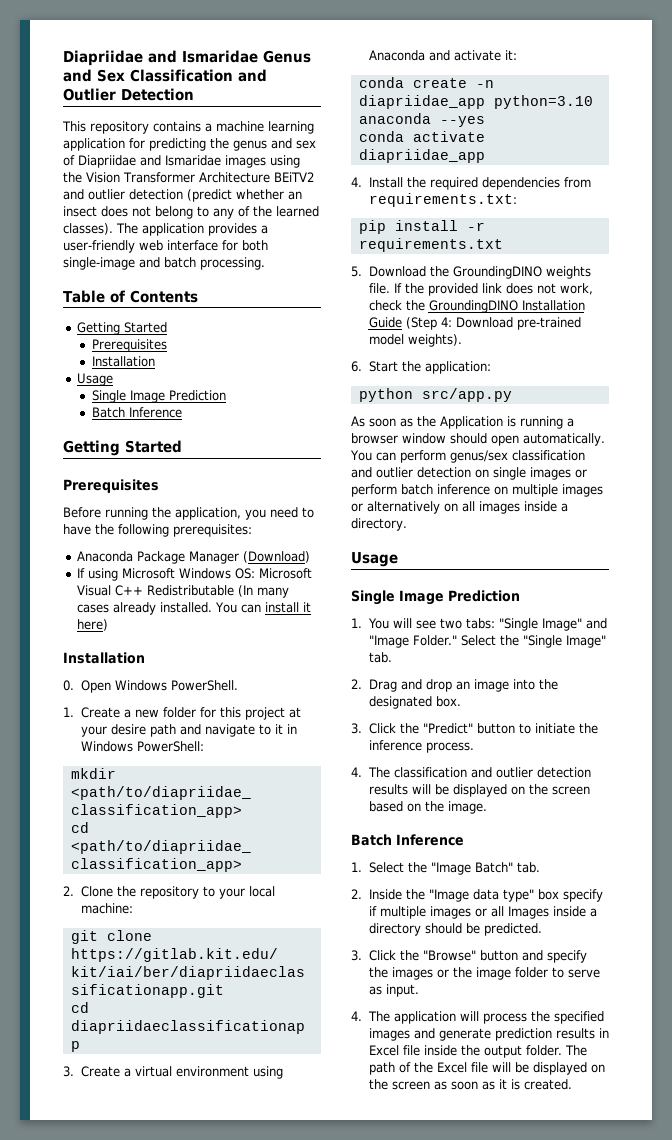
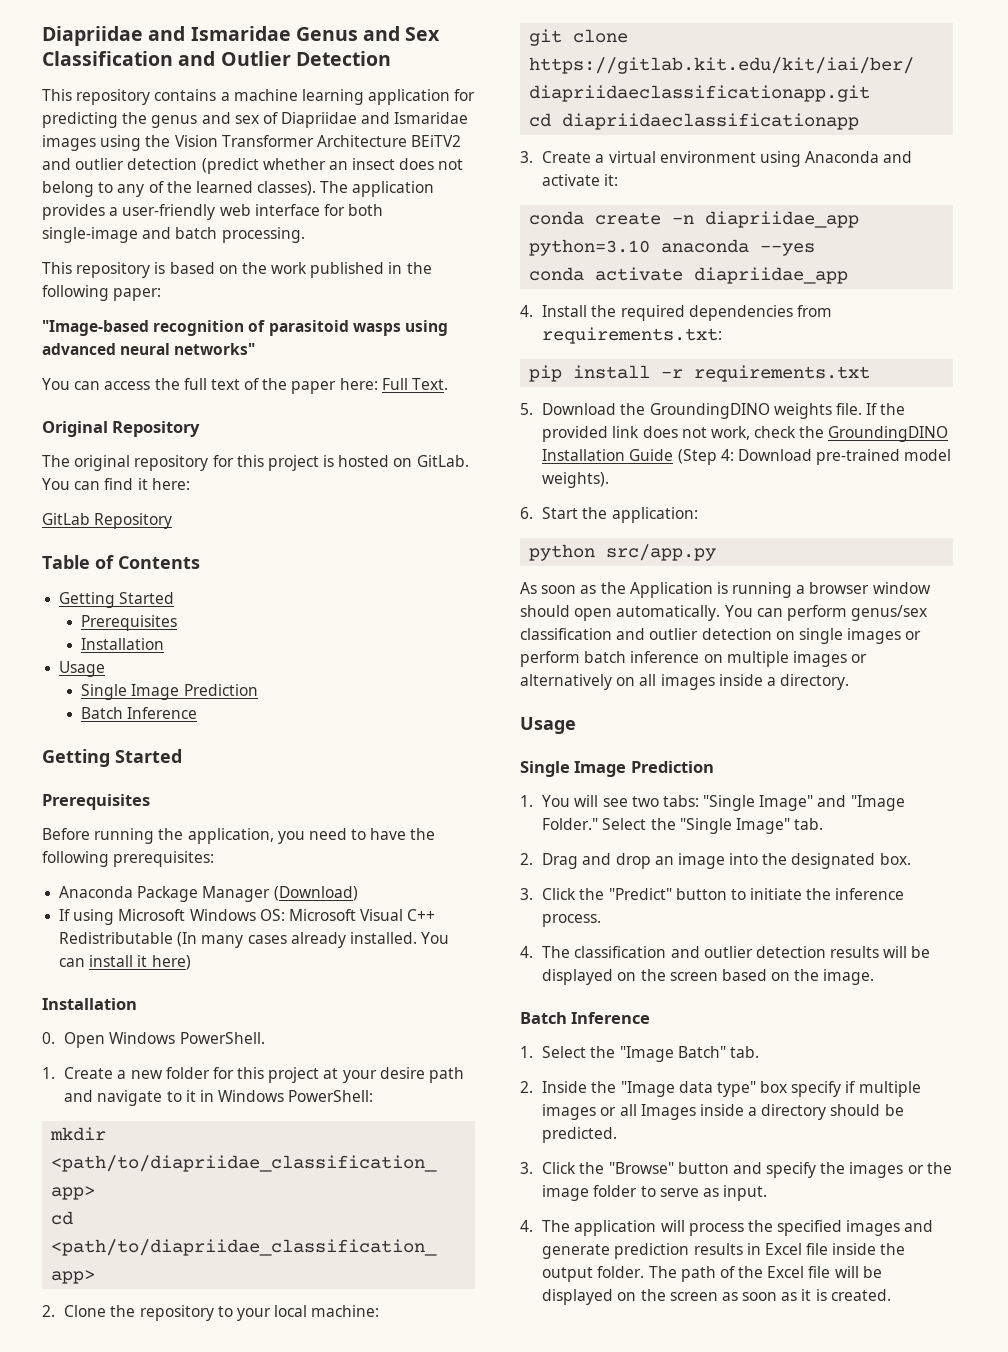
+ This repository is based on the work published in the following paper:
+ "Image-based recognition of parasitoid wasps using advanced neural networks"
+ You can access the full text of the paper here: Full Text.
+ Original Repository
+ The original repository for this project is hosted on GitLab. You can find it here:
+ GitLab Repository

